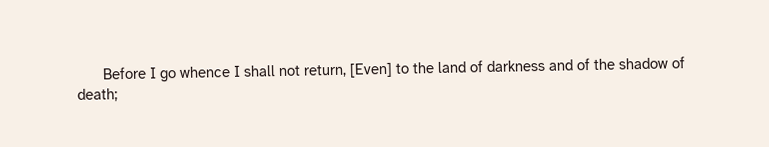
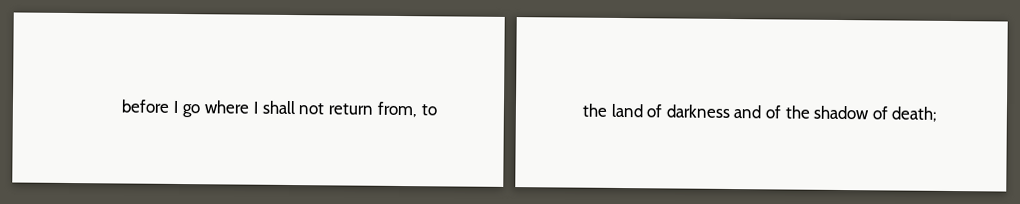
- Before I go whence I shall not return, [Even] to the land of darkness and of the shadow of death;
+ before I go where I shall not return from, to the land of darkness and of the shadow of death;

